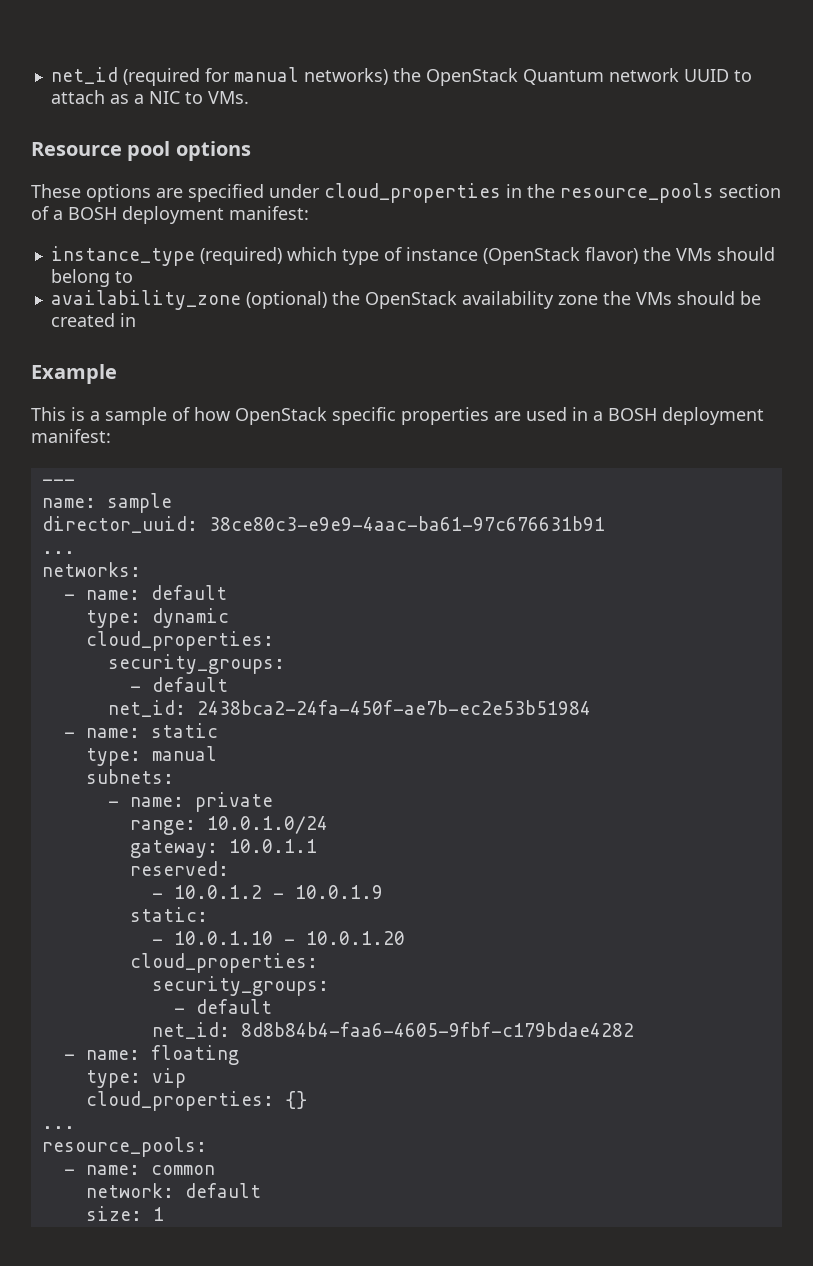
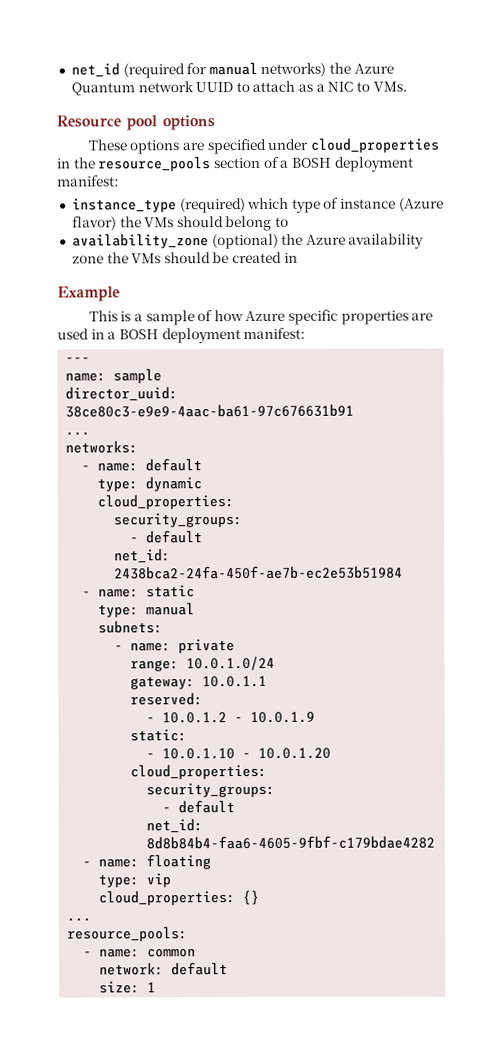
- net_id (required for manual networks) the OpenStack Quantum network UUID to attach as a NIC to VMs.
+ net_id (required for manual networks) the Azure Quantum network UUID to attach as a NIC to VMs.
- instance_type (required) which type of instance (OpenStack flavor) the VMs should belong to
+ instance_type (required) which type of instance (Azure flavor) the VMs should belong to
- availability_zone (optional) the OpenStack availability zone the VMs should be created in
+ availability_zone (optional) the Azure availability zone the VMs should be created in
- This is a sample of how OpenStack specific properties are used in a BOSH deployment manifest:
+ This is a sample of how Azure specific properties are used in a BOSH deployment manifest:

